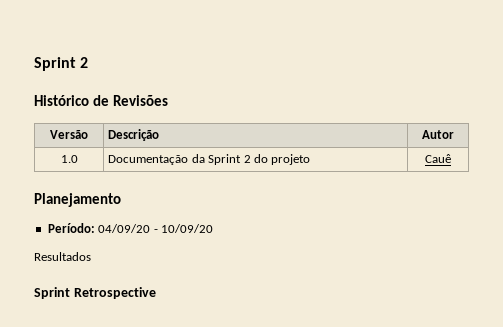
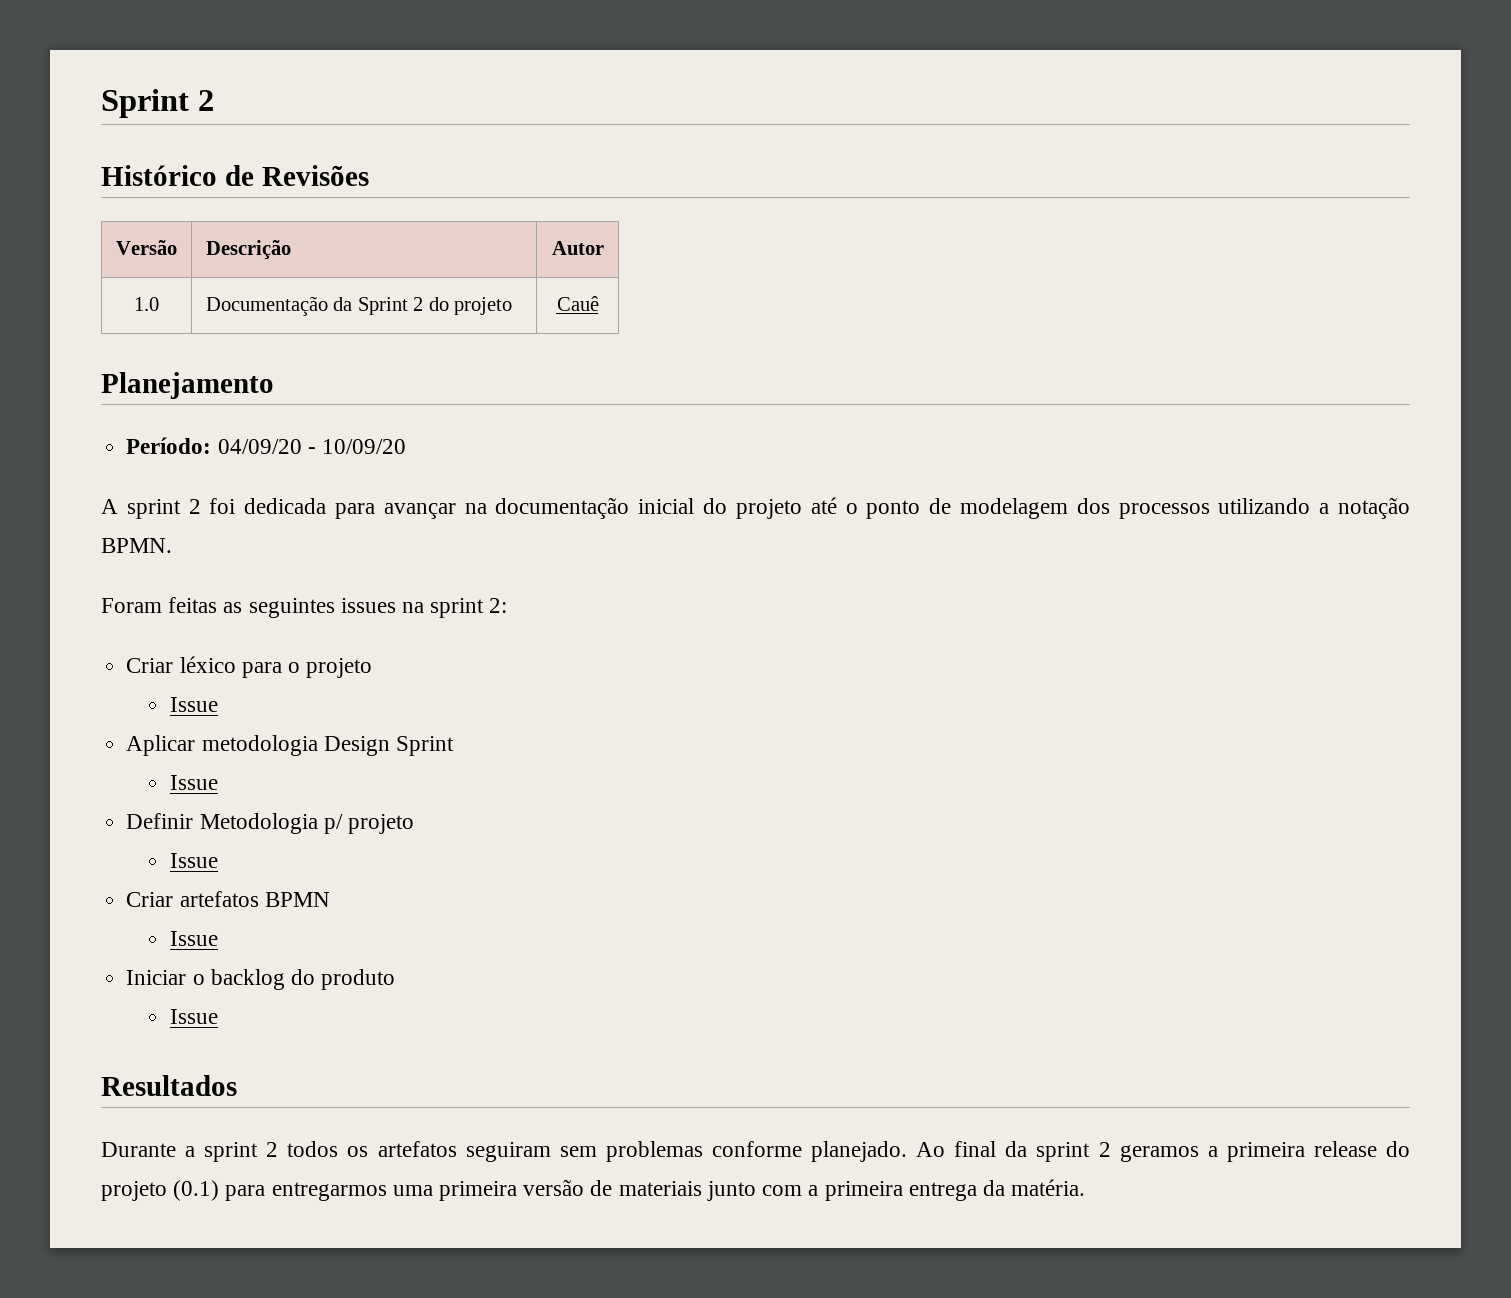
+ A sprint 2 foi dedicada para avançar na documentação inicial do projeto até o ponto de modelagem dos processos utilizando a notação BPMN.
+ Foram feitas as seguintes issues na sprint 2:
+ Criar léxico para o projeto
+ Issue
+ Aplicar metodologia Design Sprint
+ Issue
+ Definir Metodologia p/ projeto
+ Issue
+ Criar artefatos BPMN
+ Issue
+ Iniciar o backlog do produto
+ Issue
  Resultados
- Sprint Retrospective
+ Durante a sprint 2 todos os artefatos seguiram sem problemas conforme planejado. Ao final da sprint 2 geramos a primeira release do projeto (0.1) para entregarmos uma primeira versão de materiais junto com a primeira entrega da matéria.

